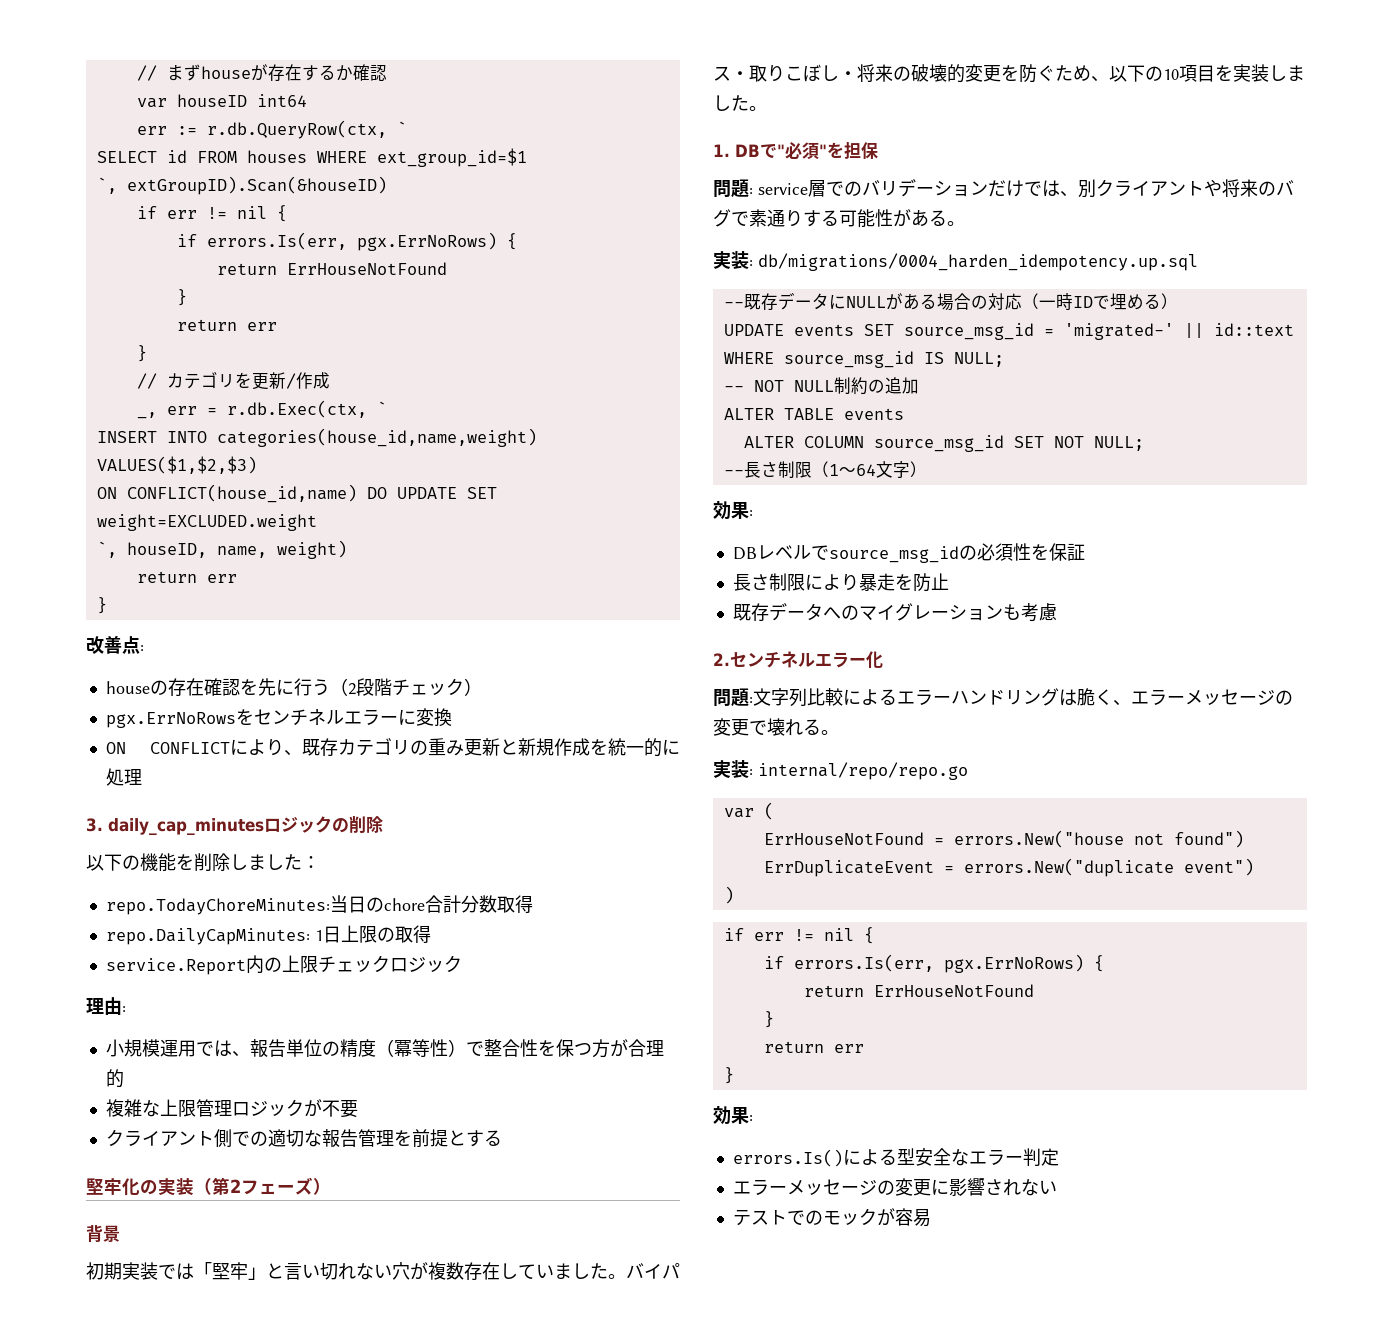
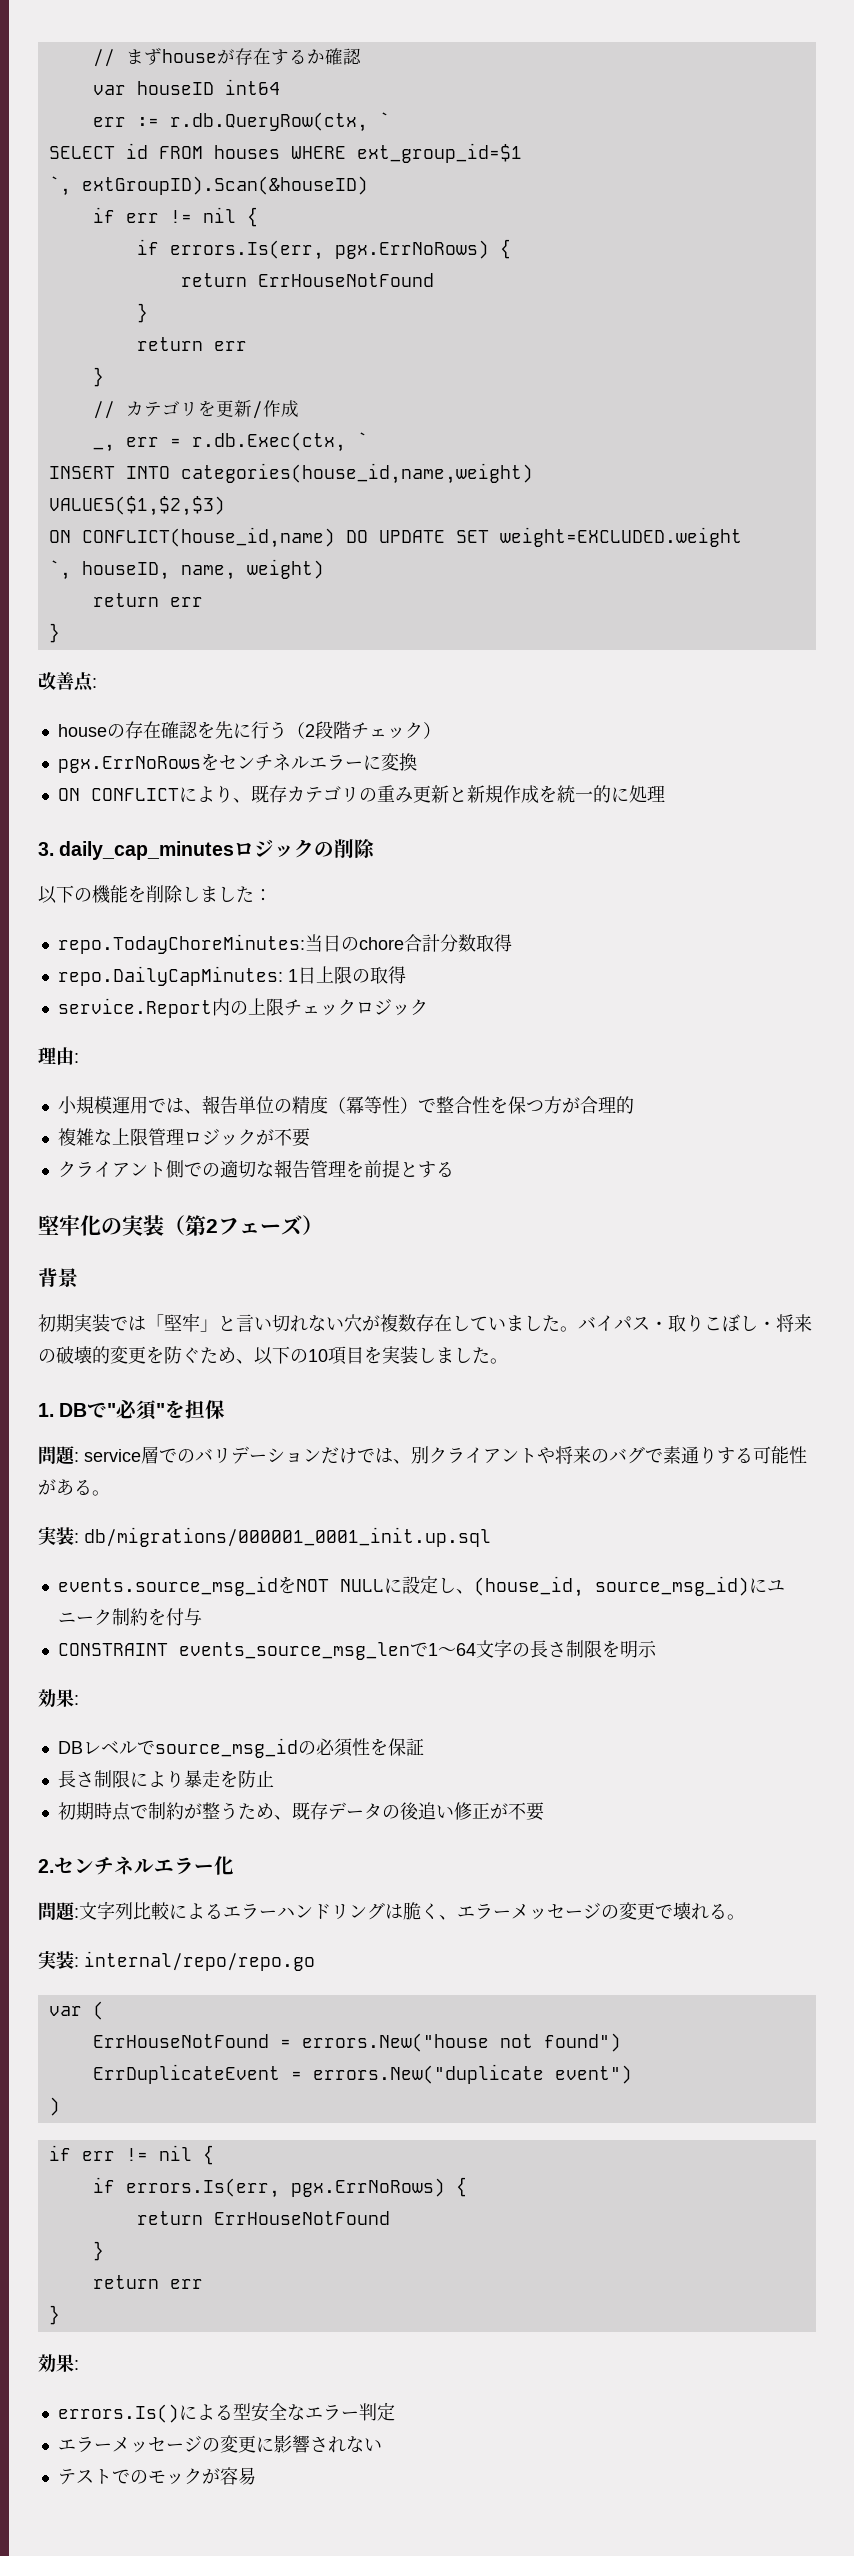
- 実装: db/migrations/0004_harden_idempotency.up.sql
- --既存データにNULLがある場合の対応（一時IDで埋める）
- UPDATE events SET source_msg_id = 'migrated-' || id::text WHERE source_msg_id IS NULL;
- -- NOT NULL制約の追加
- ALTER TABLE events
- ALTER COLUMN source_msg_id SET NOT NULL;
- --長さ制限（1〜64文字）
+ 実装: db/migrations/000001_0001_init.up.sql
+ events.source_msg_idをNOT NULLに設定し、(house_id, source_msg_id)にユニーク制約を付与
+ CONSTRAINT events_source_msg_lenで1〜64文字の長さ制限を明示
- 既存データへのマイグレーションも考慮
+ 初期時点で制約が整うため、既存データの後追い修正が不要

